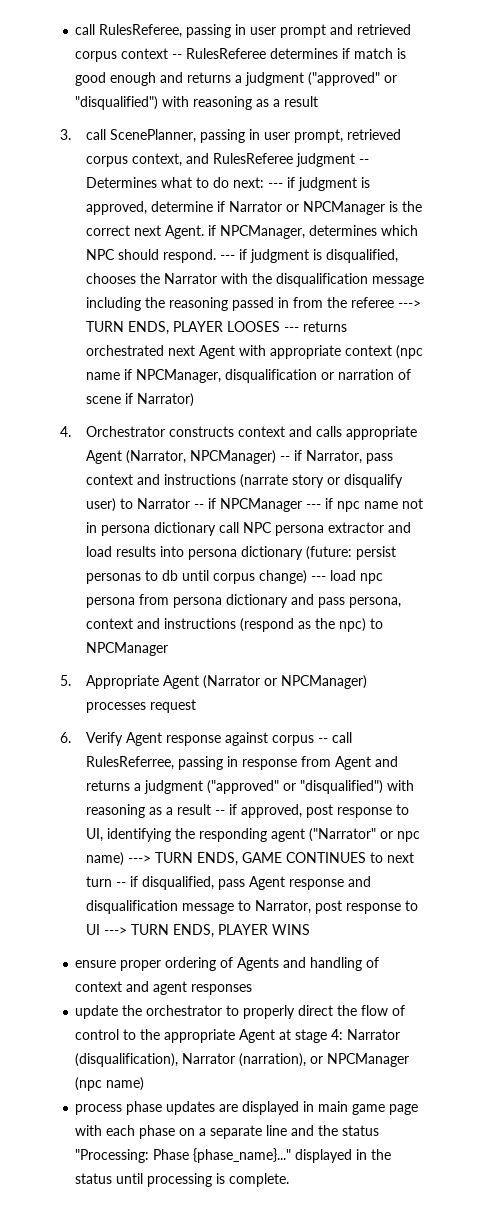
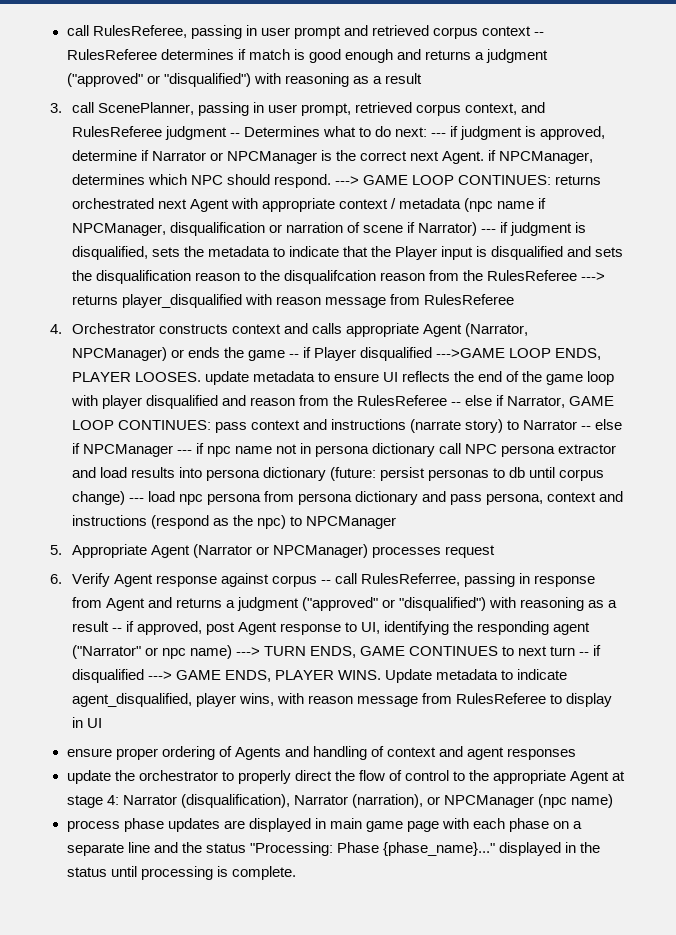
- --- if judgment is disqualified, chooses the Narrator with the disqualification message including the reasoning passed in from the referee ---> TURN ENDS, PLAYER LOOSES --- returns orchestrated next Agent with appropriate context (npc name if NPCManager, disqualification or narration of scene if Narrator)
+ ---> GAME LOOP CONTINUES: returns orchestrated next Agent with appropriate context / metadata (npc name if NPCManager, disqualification or narration of scene if Narrator) --- if judgment is disqualified, sets the metadata to indicate that the Player input is disqualified and sets the disqualification reason to the disqualifcation reason from the RulesReferee ---> returns player_disqualified with reason message from RulesReferee
- 4. Orchestrator constructs context and calls appropriate Agent (Narrator, NPCManager) -- if Narrator, pass context and instructions (narrate story or disqualify user) to Narrator -- if NPCManager --- if npc name not in persona dictionary call NPC persona extractor and load results into persona dictionary (future:
+ 4. Orchestrator constructs context and calls appropriate Agent (Narrator, NPCManager) or ends the game -- if Player disqualified --->GAME LOOP ENDS, PLAYER LOOSES. update metadata to ensure UI reflects the end of the game loop with player disqualified and reason from the RulesReferee -- else if Narrator, GAME LOOP CONTINUES: pass context and instructions (narrate story) to Narrator -- else if NPCManager --- if npc name not in persona dictionary call NPC persona extractor and load results into persona dictionary (future:
- 6. Verify Agent response against corpus -- call RulesReferree, passing in response from Agent and returns a judgment ("approved" or "disqualified") with reasoning as a result -- if approved, post response to UI, identifying the responding agent ("Narrator" or npc name) ---> TURN ENDS, GAME CONTINUES to next turn -- if disqualified, pass Agent response and disqualification message to Narrator, post response to UI ---> TURN ENDS, PLAYER WINS
+ 6. Verify Agent response against corpus -- call RulesReferree, passing in response from Agent and returns a judgment ("approved" or "disqualified") with reasoning as a result -- if approved, post Agent response to UI, identifying the responding agent ("Narrator" or npc name) ---> TURN ENDS, GAME CONTINUES to next turn -- if disqualified ---> GAME ENDS, PLAYER WINS. Update metadata to indicate agent_disqualified, player wins, with reason message from RulesReferee to display in UI

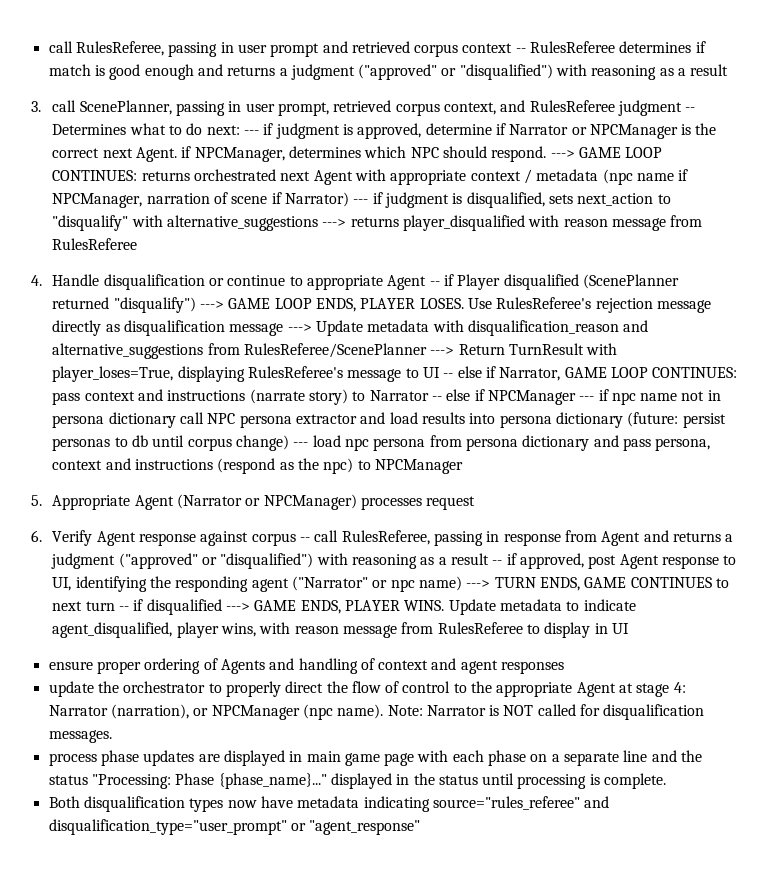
- ---> GAME LOOP CONTINUES: returns orchestrated next Agent with appropriate context / metadata (npc name if NPCManager, disqualification or narration of scene if Narrator) --- if judgment is disqualified, sets the metadata to indicate that the Player input is disqualified and sets the disqualification reason to the disqualifcation reason from the RulesReferee ---> returns player_disqualified with reason message from RulesReferee
+ ---> GAME LOOP CONTINUES: returns orchestrated next Agent with appropriate context / metadata (npc name if NPCManager, narration of scene if Narrator) --- if judgment is disqualified, sets next_action to "disqualify" with alternative_suggestions ---> returns player_disqualified with reason message from RulesReferee
- 4. Orchestrator constructs context and calls appropriate Agent (Narrator, NPCManager) or ends the game -- if Player disqualified --->GAME LOOP ENDS, PLAYER LOOSES. update metadata to ensure UI reflects the end of the game loop with player disqualified and reason from the RulesReferee -- else if Narrator, GAME LOOP CONTINUES:
+ 4. Handle disqualification or continue to appropriate Agent -- if Player disqualified (ScenePlanner returned "disqualify") ---> GAME LOOP ENDS, PLAYER LOSES. Use RulesReferee's rejection message directly as disqualification message ---> Update metadata with disqualification_reason and alternative_suggestions from RulesReferee/ScenePlanner ---> Return TurnResult with player_loses=True, displaying RulesReferee's message to UI -- else if Narrator, GAME LOOP CONTINUES:
- 6. Verify Agent response against corpus -- call RulesReferree, passing in response from Agent and returns a judgment ("approved" or "disqualified") with reasoning as a result -- if approved, post Agent response to UI, identifying the responding agent ("Narrator" or npc name) ---> TURN ENDS, GAME CONTINUES to next turn -- if disqualified ---> GAME ENDS, PLAYER WINS.
+ 6. Verify Agent response against corpus -- call RulesReferee, passing in response from Agent and returns a judgment ("approved" or "disqualified") with reasoning as a result -- if approved, post Agent response to UI, identifying the responding agent ("Narrator" or npc name) ---> TURN ENDS, GAME CONTINUES to next turn -- if disqualified ---> GAME ENDS, PLAYER WINS.
- update the orchestrator to properly direct the flow of control to the appropriate Agent at stage 4: Narrator (disqualification), Narrator (narration), or NPCManager (npc name)
+ update the orchestrator to properly direct the flow of control to the appropriate Agent at stage 4: Narrator (narration), or NPCManager (npc name). Note: Narrator is NOT called for disqualification messages.
+ Both disqualification types now have metadata indicating source="rules_referee" and disqualification_type="user_prompt" or "agent_response"

